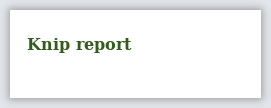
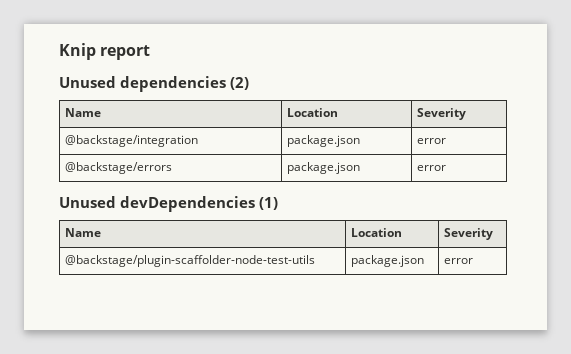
+ Unused dependencies (2)
+ Name | Location | Severity
+ @backstage/integration | package.json | error
+ @backstage/errors | package.json | error
+ Unused devDependencies (1)
+ Name | Location | Severity
+ @backstage/plugin-scaffolder-node-test-utils | package.json | error

